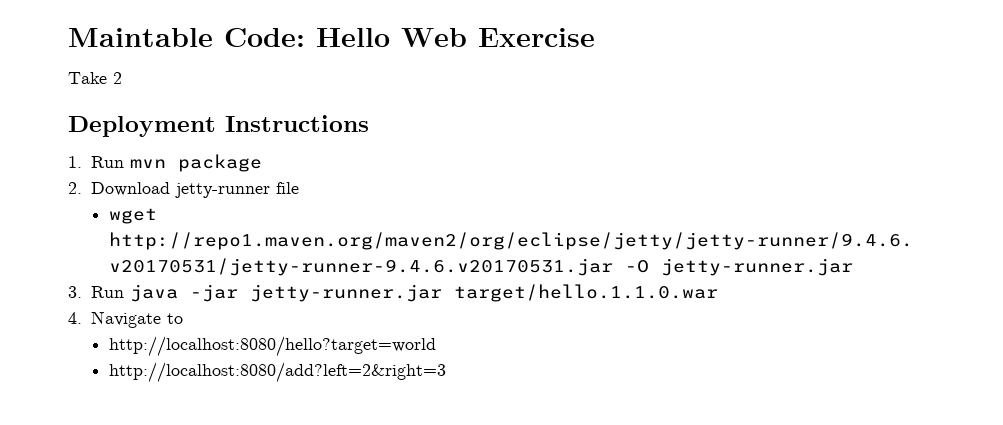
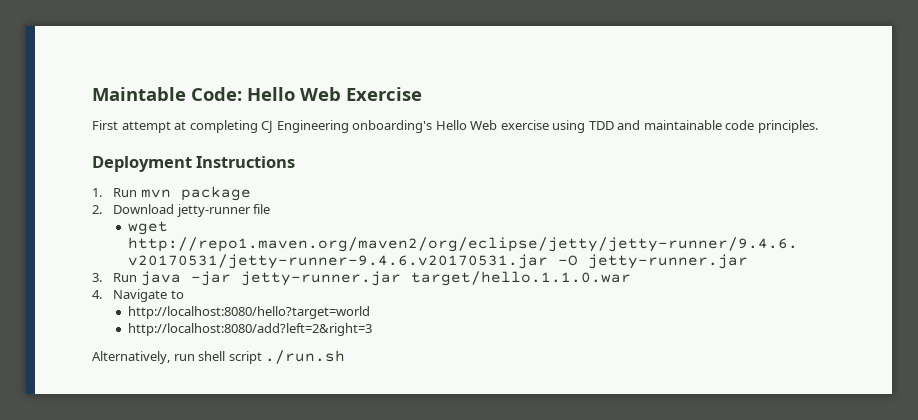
- Take 2
+ First attempt at completing CJ Engineering onboarding's Hello Web exercise using TDD and maintainable code principles.
+ Alternatively, run shell script ./run.sh

